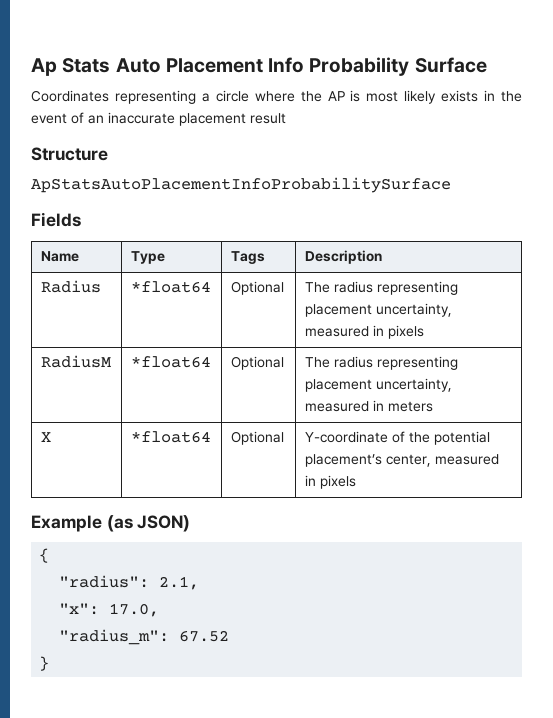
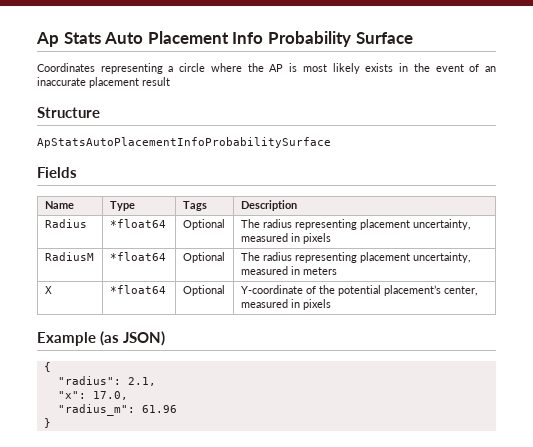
- "radius_m": 67.52
+ "radius_m": 61.96

